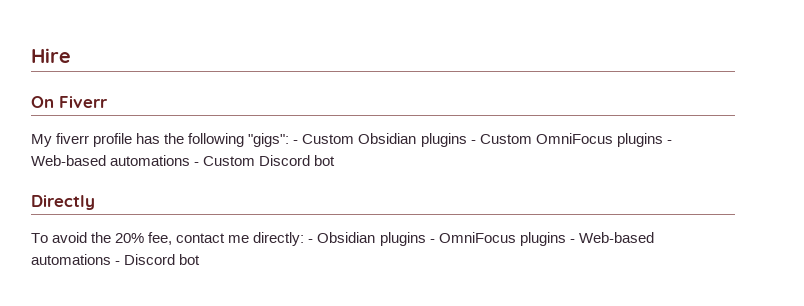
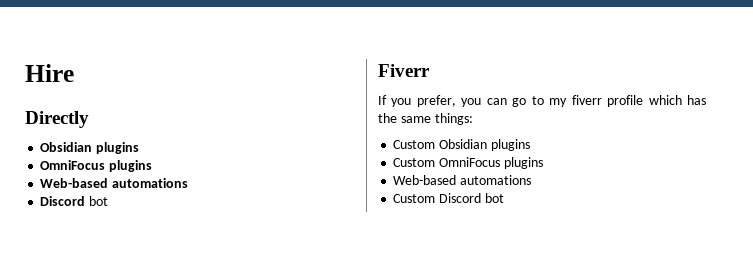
- On Fiverr
- My fiverr profile has the following "gigs": - Custom Obsidian plugins - Custom OmniFocus plugins - Web-based automations - Custom Discord bot
+ Directly
+ Obsidian plugins
+ OmniFocus plugins
+ Web-based automations
+ Discord bot
+ Fiverr
+ If you prefer, you can go to my fiverr profile which has the same things:
+ Custom Obsidian plugins
+ Custom OmniFocus plugins
+ Web-based automations
+ Custom Discord bot
- Directly
- To avoid the 20% fee, contact me directly: - Obsidian plugins - OmniFocus plugins - Web-based automations - Discord bot

